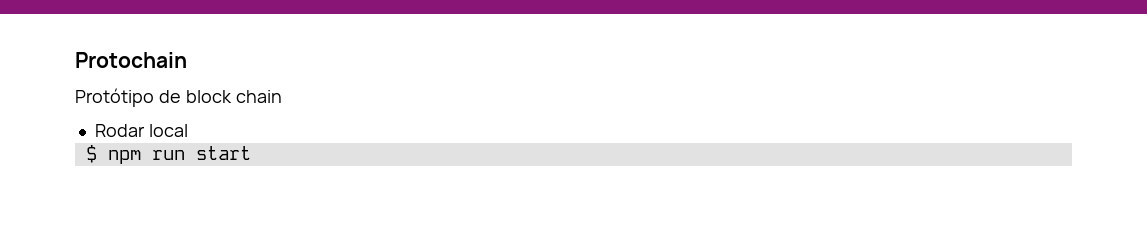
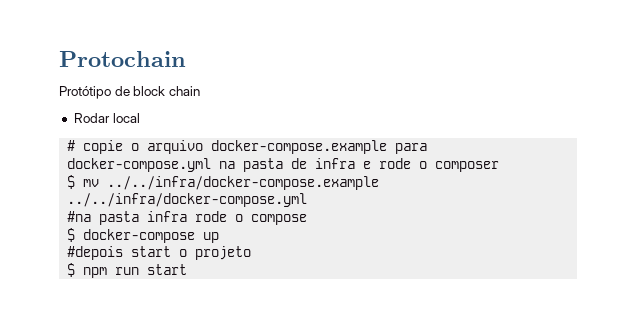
+ # copie o arquivo docker-compose.example para docker-compose.yml na pasta de infra e rode o composer
+ $ mv ../../infra/docker-compose.example ../../infra/docker-compose.yml
+ #na pasta infra rode o compose
+ $ docker-compose up
+ #depois start o projeto

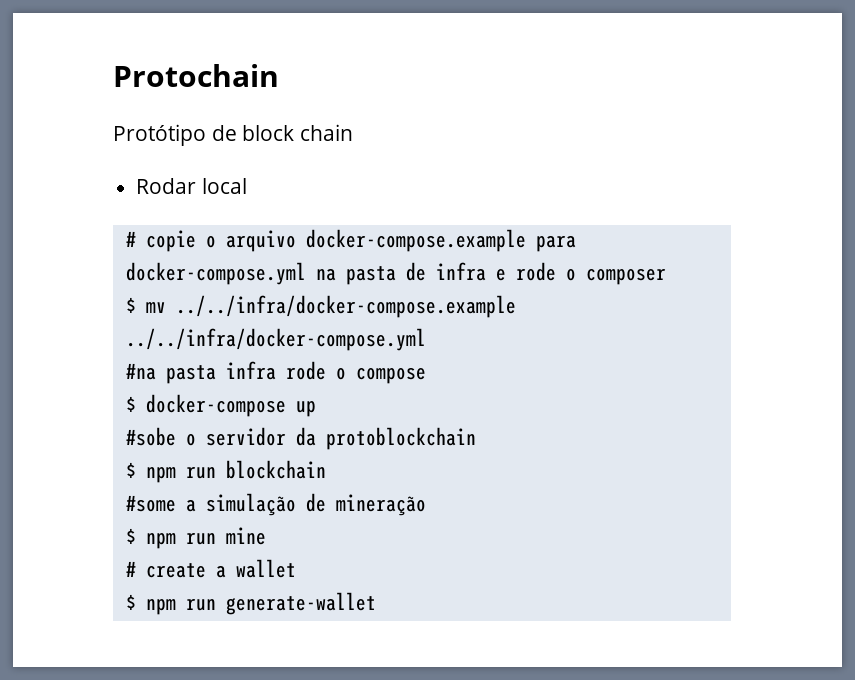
- #depois start o projeto
- $ npm run start
+ #sobe o servidor da protoblockchain
+ $ npm run blockchain
+ #some a simulação de mineração
+ $ npm run mine
+ # create a wallet
+ $ npm run generate-wallet

